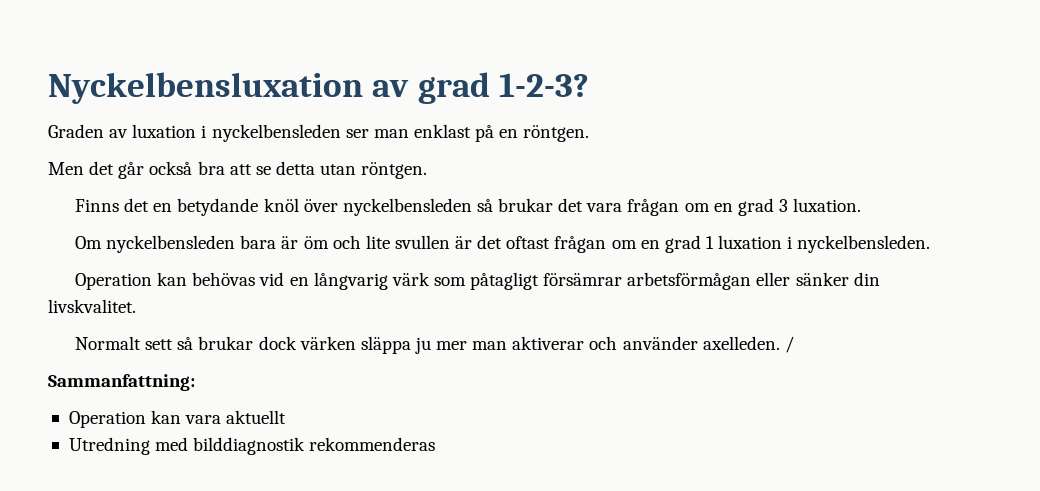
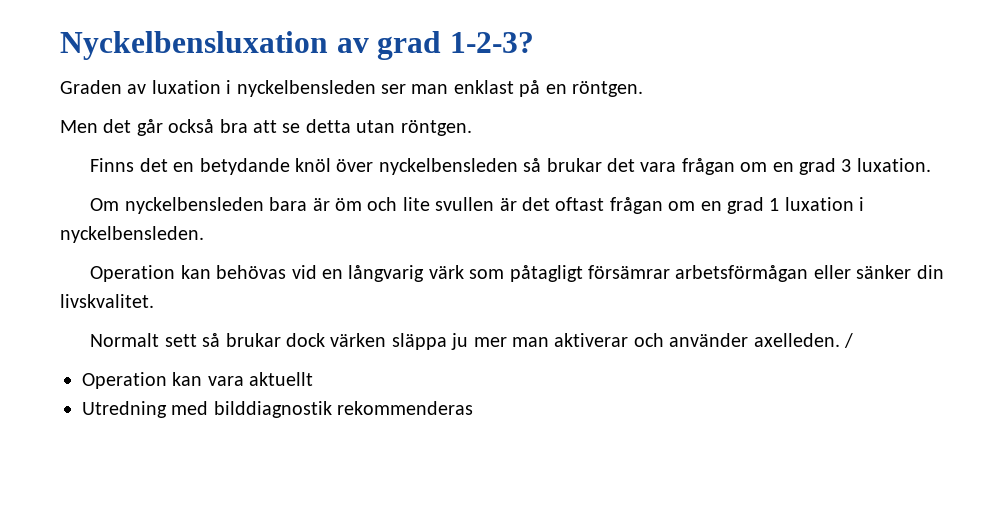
- Sammanfattning:

